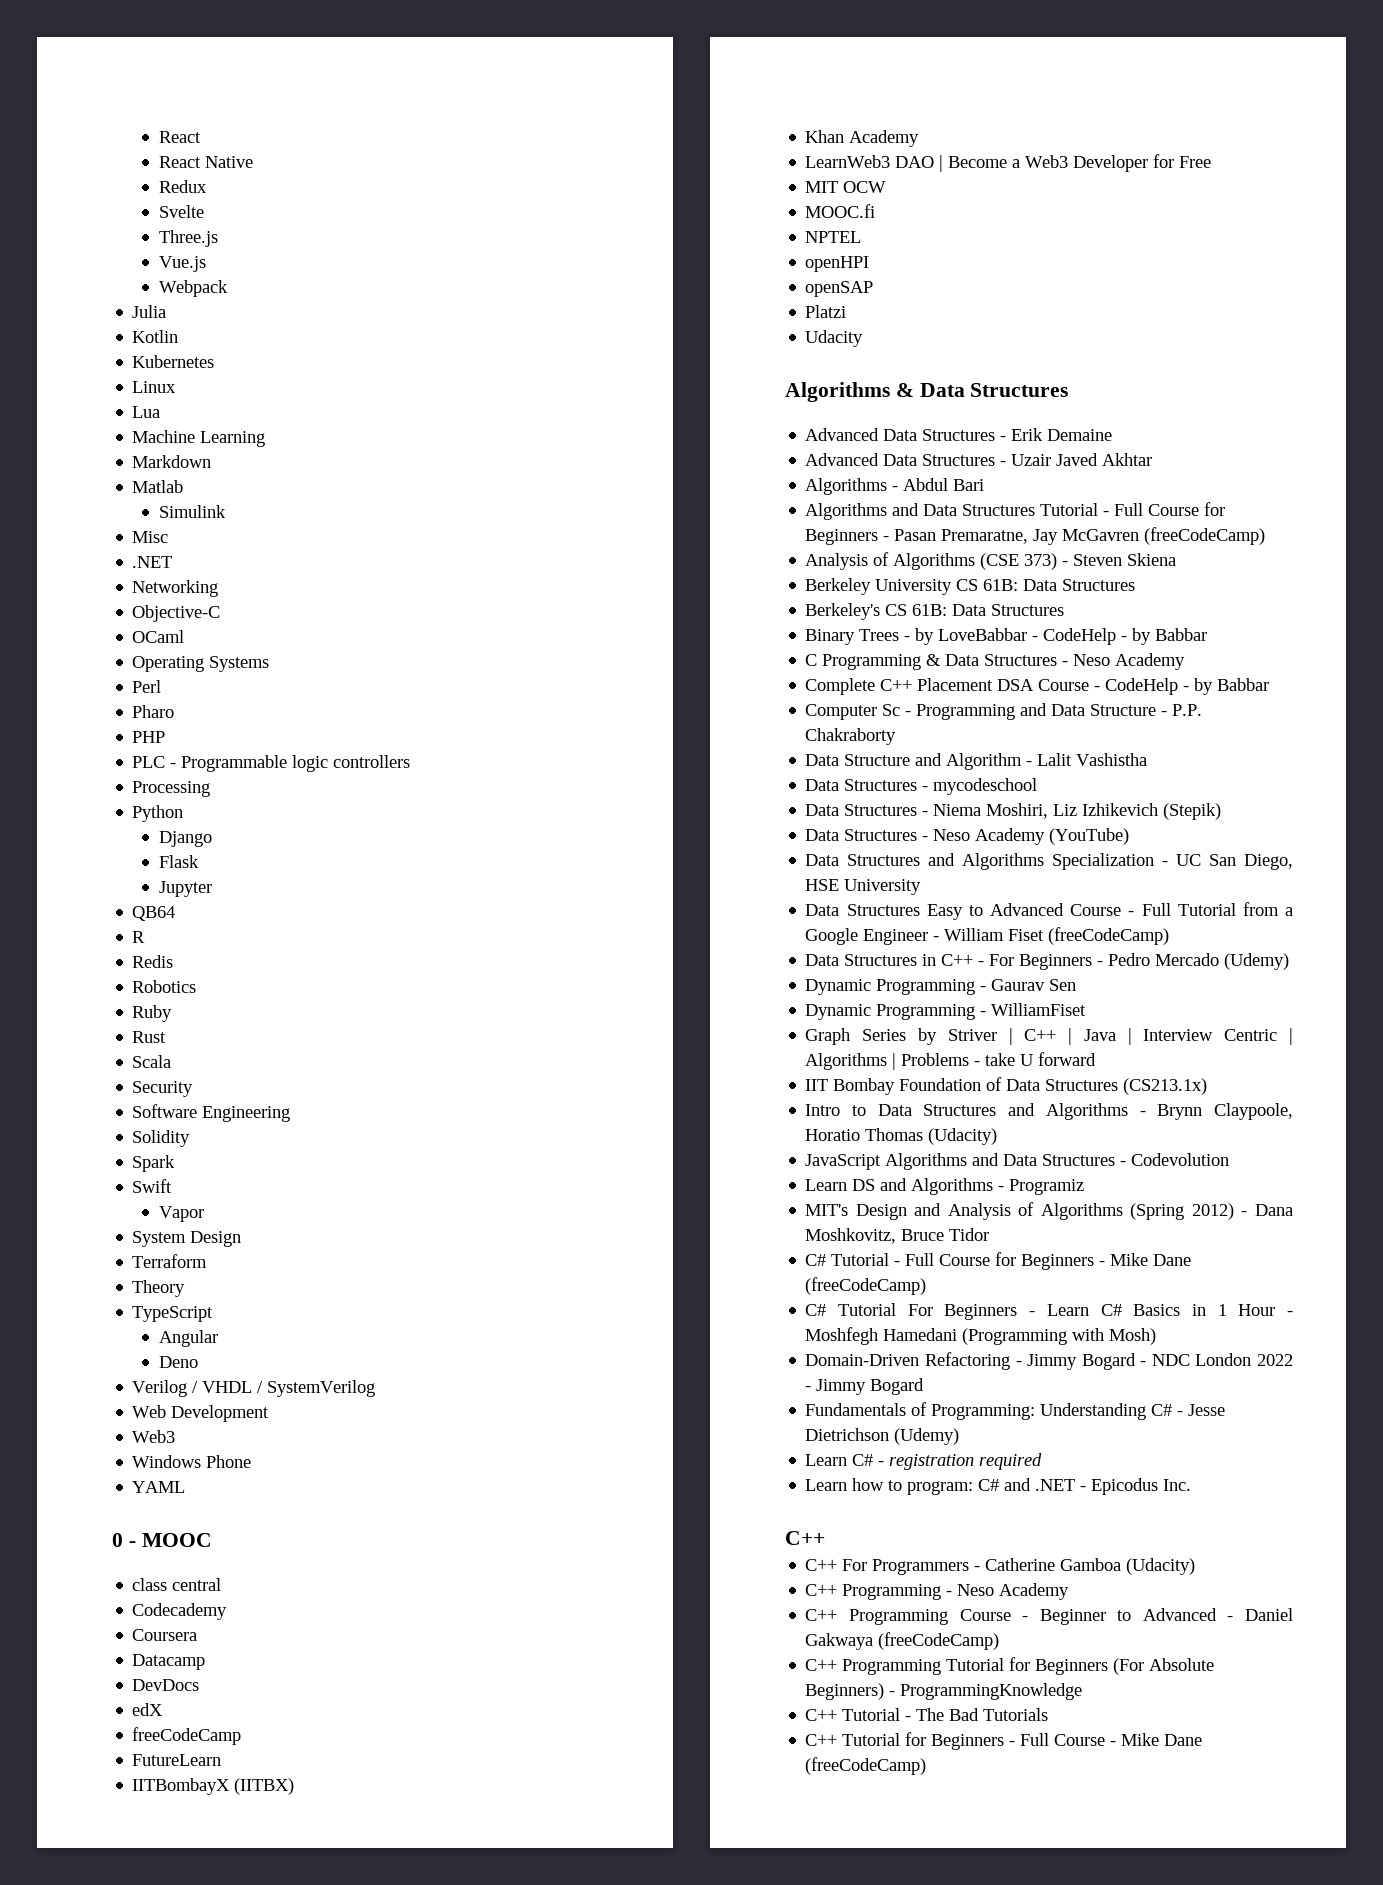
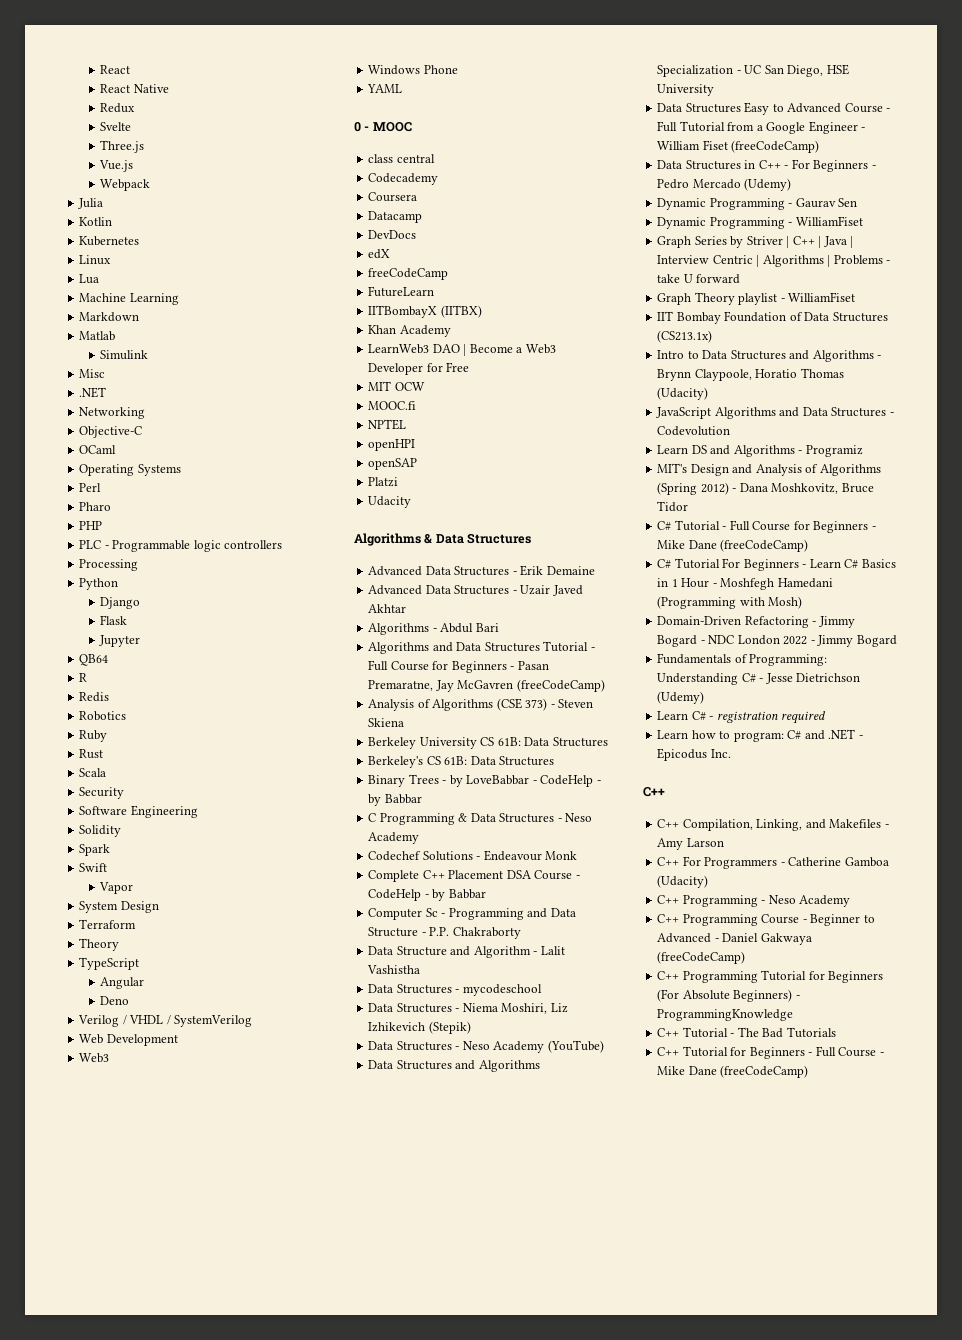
+ Codechef Solutions - Endeavour Monk
+ Graph Theory playlist - WilliamFiset
+ C++ Compilation, Linking, and Makefiles - Amy Larson

